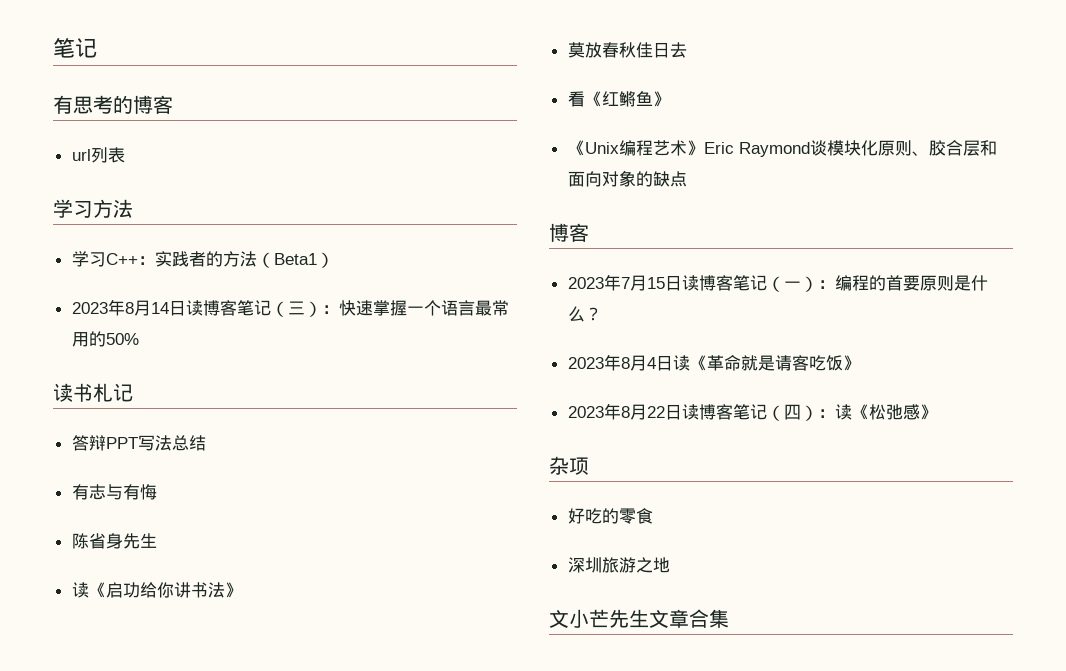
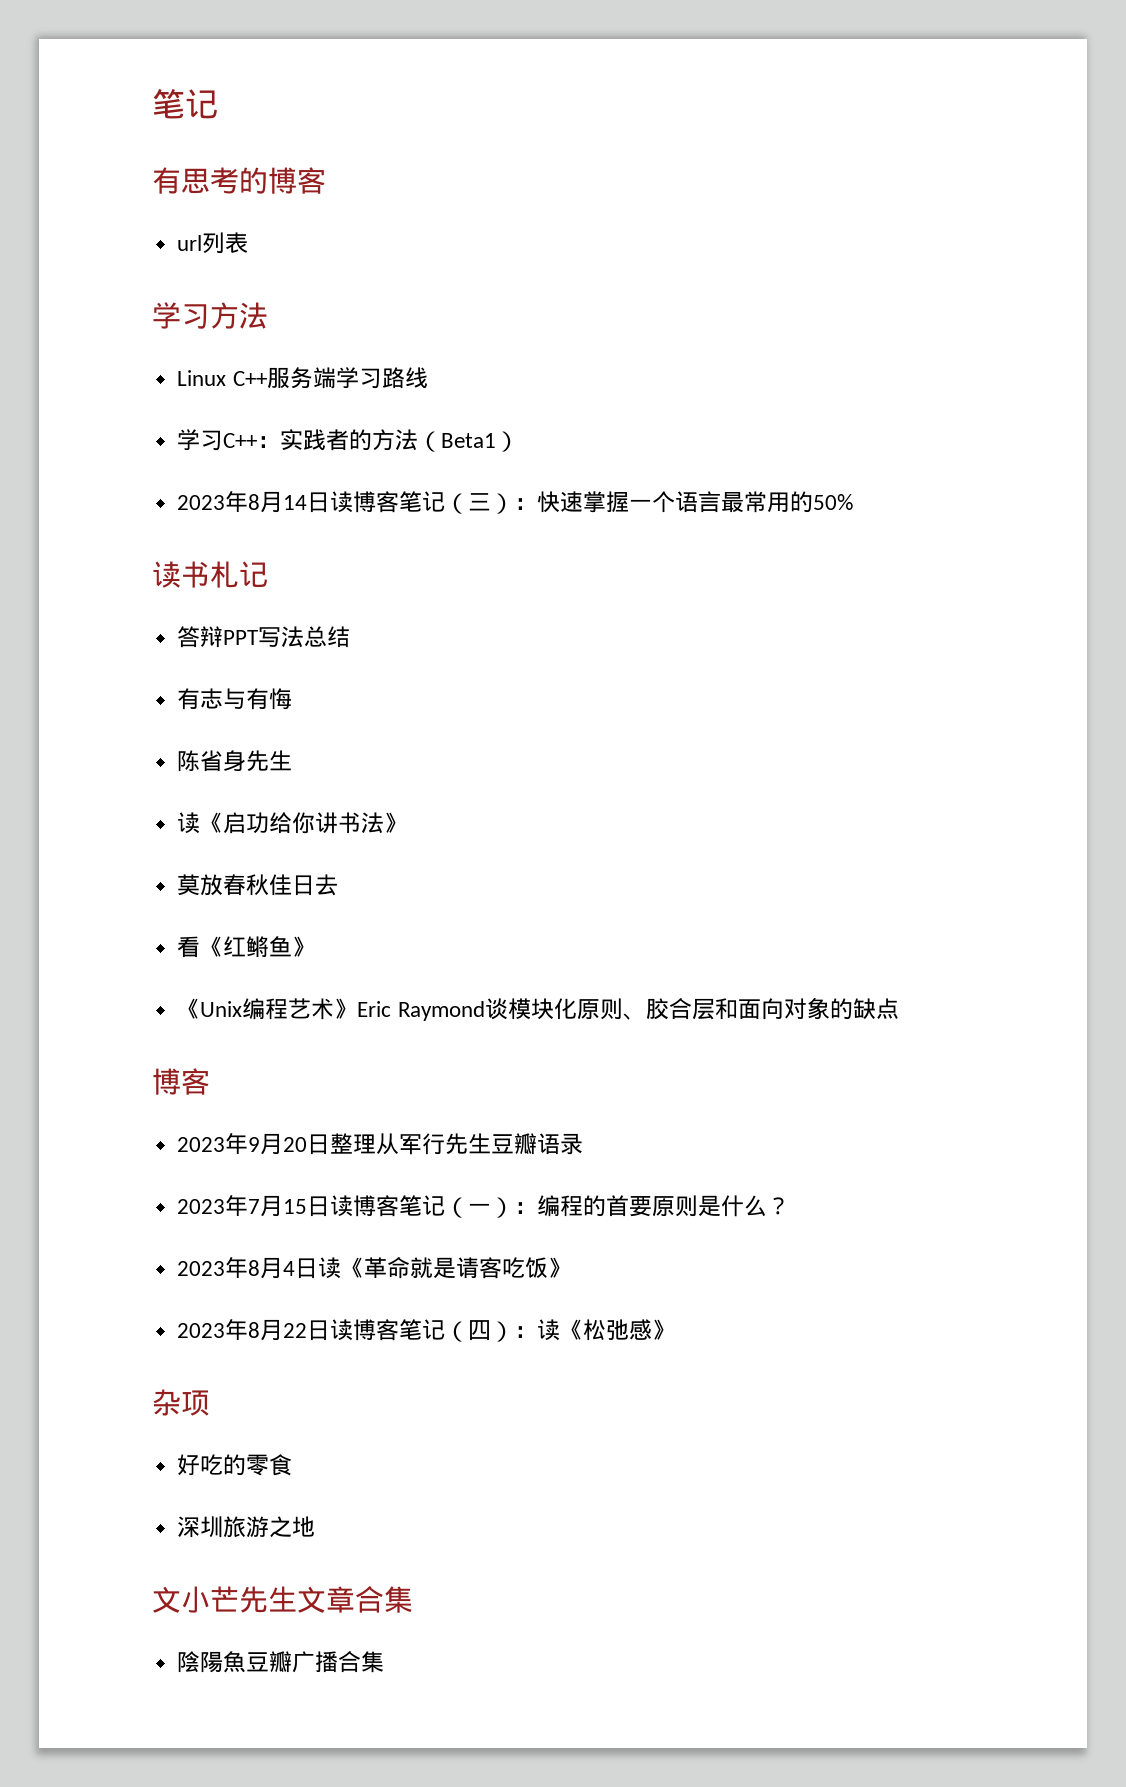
+ Linux C++服务端学习路线
+ 2023年9月20日整理从军行先生豆瓣语录
+ 陰陽魚豆瓣广播合集

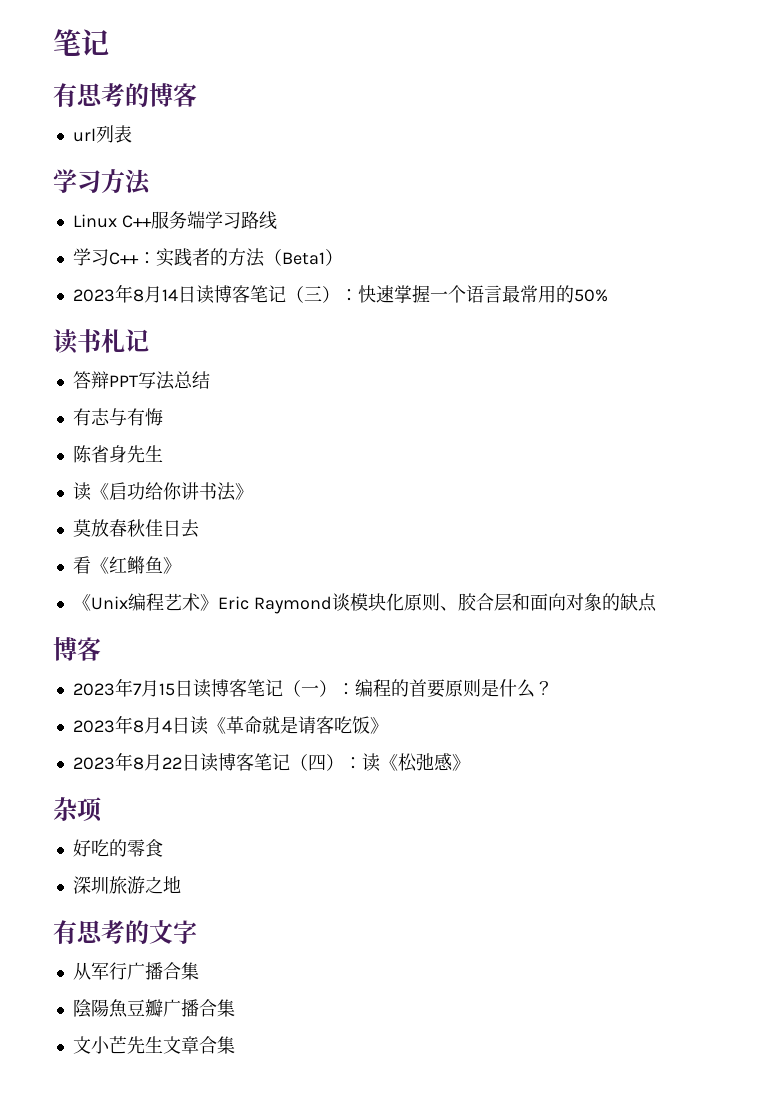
- 2023年9月20日整理从军行先生豆瓣语录
- 文小芒先生文章合集
+ 有思考的文字
+ 从军行广播合集
+ 文小芒先生文章合集

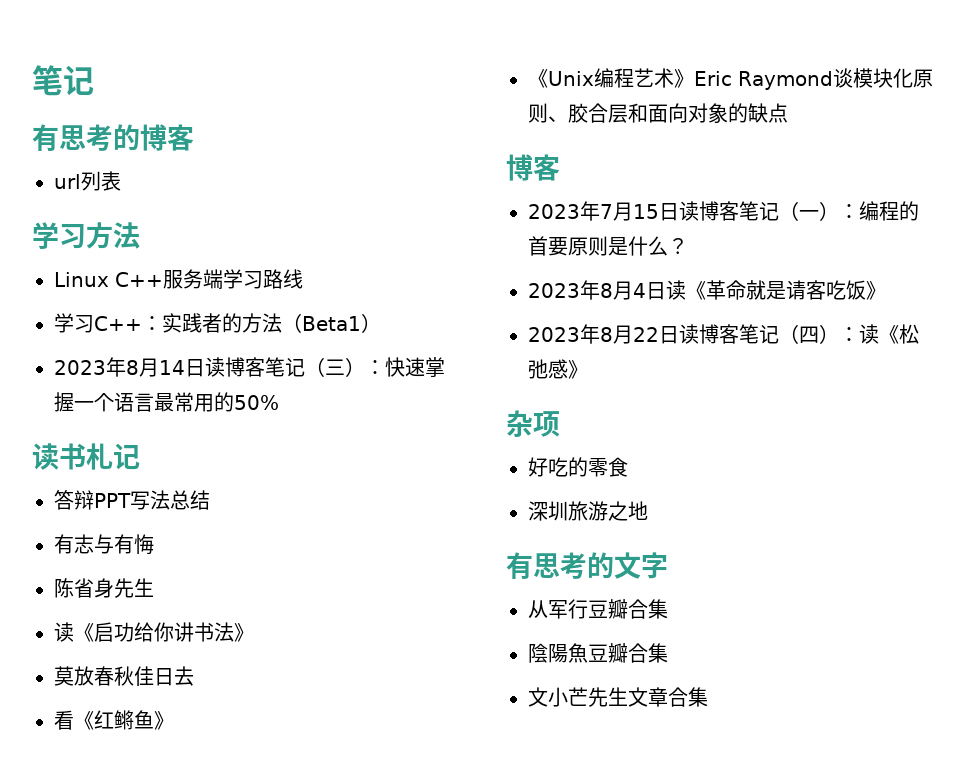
- 从军行广播合集
+ 从军行豆瓣合集
- 陰陽魚豆瓣广播合集
+ 陰陽魚豆瓣合集

